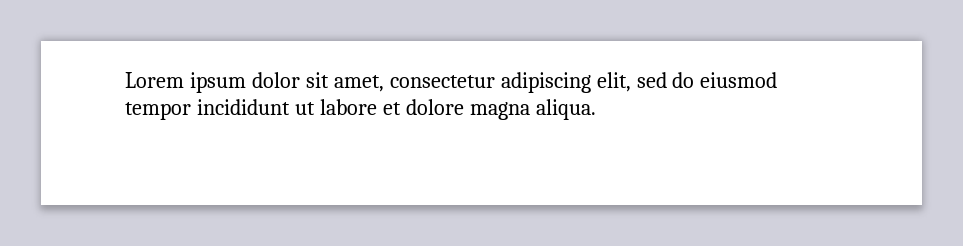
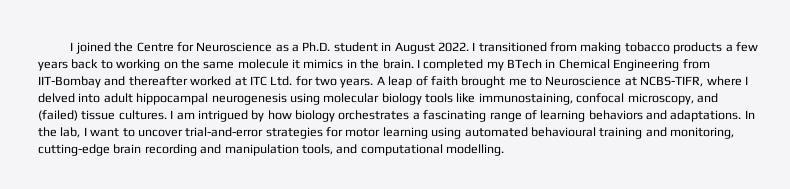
- Lorem ipsum dolor sit amet, consectetur adipiscing elit, sed do eiusmod tempor incididunt ut labore et dolore magna aliqua.
+ I joined the Centre for Neuroscience as a Ph.D. student in August 2022. I transitioned from making tobacco products a few years back to working on the same molecule it mimics in the brain. I completed my BTech in Chemical Engineering from IIT-Bombay and thereafter worked at ITC Ltd. for two years. A leap of faith brought me to Neuroscience at NCBS-TIFR, where I delved into adult hippocampal neurogenesis using molecular biology tools like immunostaining, confocal microscopy, and (failed) tissue cultures. I am intrigued by how biology orchestrates a fascinating range of learning behaviors and adaptations. In the lab, I want to uncover trial-and-error strategies for motor learning using automated behavioural training and monitoring, cutting-edge brain recording and manipulation tools, and computational modelling.

